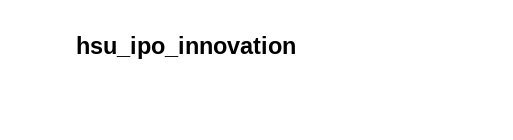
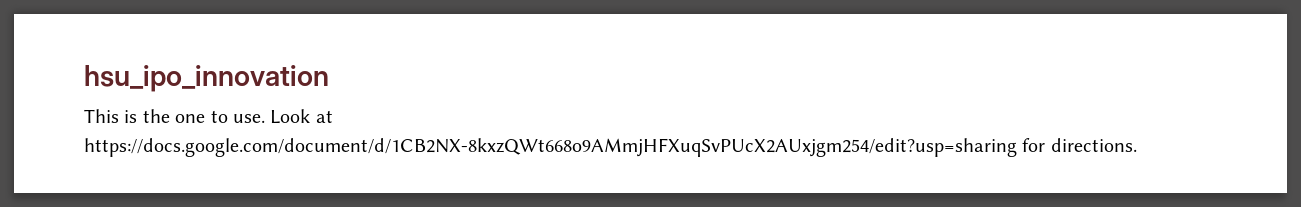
+ This is the one to use. Look at https://docs.google.com/document/d/1CB2NX-8kxzQWt668o9AMmjHFXuqSvPUcX2AUxjgm254/edit?usp=sharing for directions.

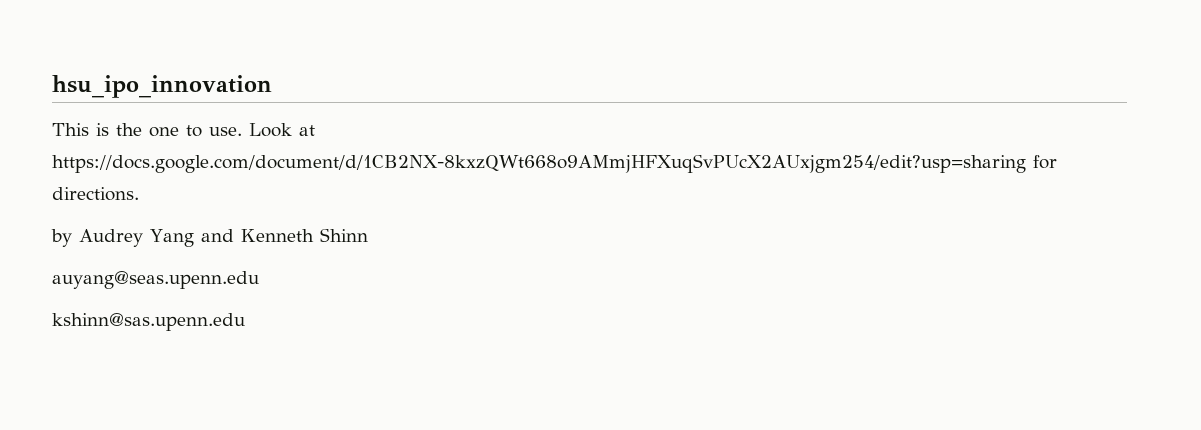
+ by Audrey Yang and Kenneth Shinn
+ auyang@seas.upenn.edu
+ kshinn@sas.upenn.edu

